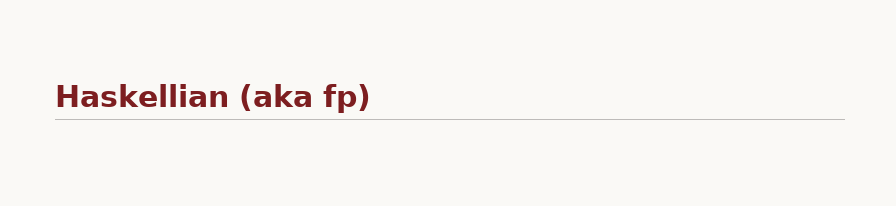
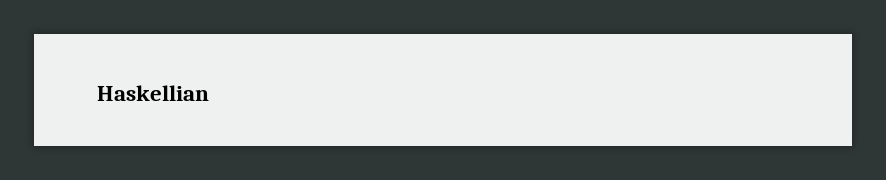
- Haskellian (aka fp)
+ Haskellian

